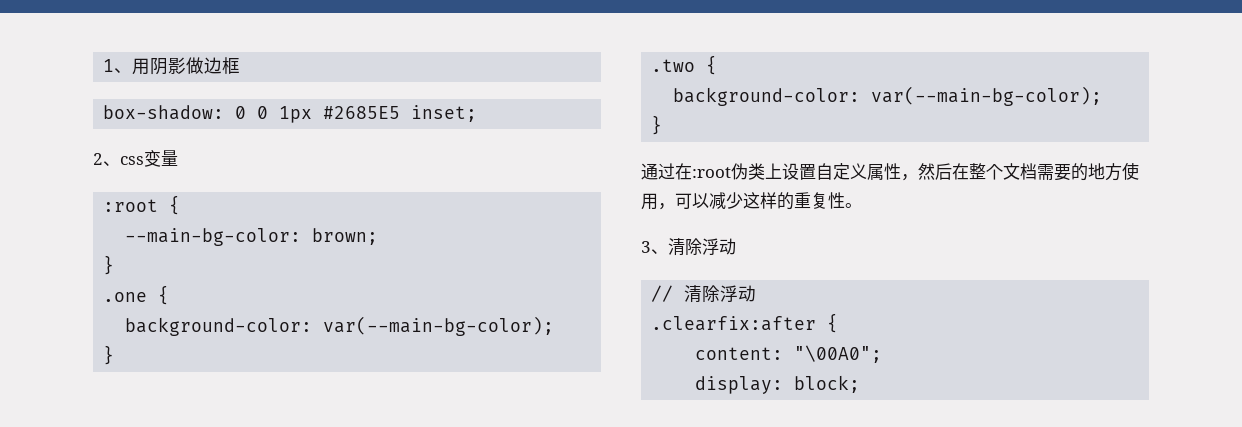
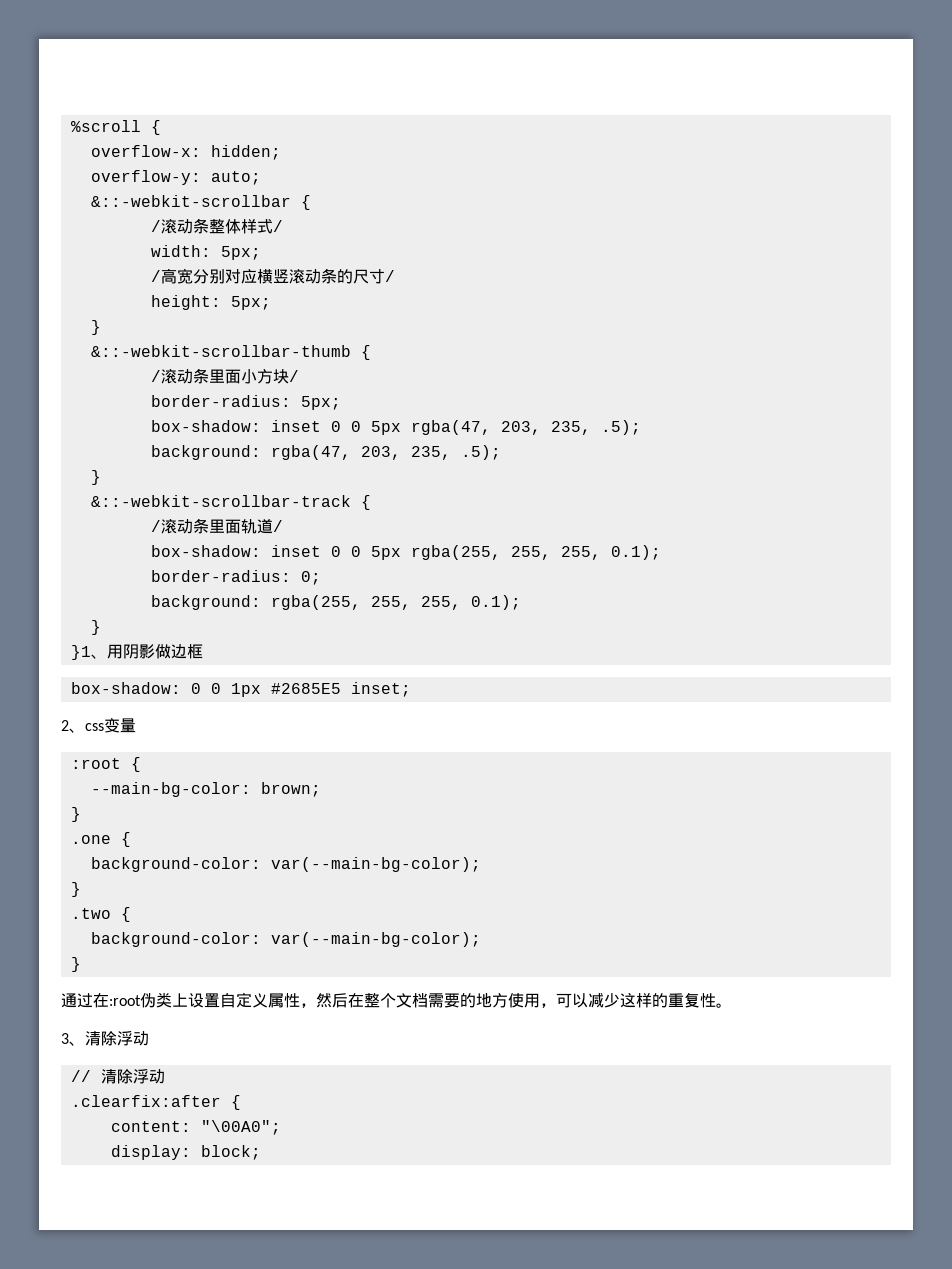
- 1、用阴影做边框
+ %scroll {
+ overflow-x: hidden;
+ overflow-y: auto;
+ &::-webkit-scrollbar {
+ /滚动条整体样式/
+ width: 5px;
+ /高宽分别对应横竖滚动条的尺寸/
+ height: 5px;
+ }
+ &::-webkit-scrollbar-thumb {
+ /滚动条里面小方块/
+ border-radius: 5px;
+ box-shadow: inset 0 0 5px rgba(47, 203, 235, .5);
+ background: rgba(47, 203, 235, .5);
+ }
+ &::-webkit-scrollbar-track {
+ /滚动条里面轨道/
+ box-shadow: inset 0 0 5px rgba(255, 255, 255, 0.1);
+ border-radius: 0;
+ background: rgba(255, 255, 255, 0.1);
+ }
+ }1、用阴影做边框

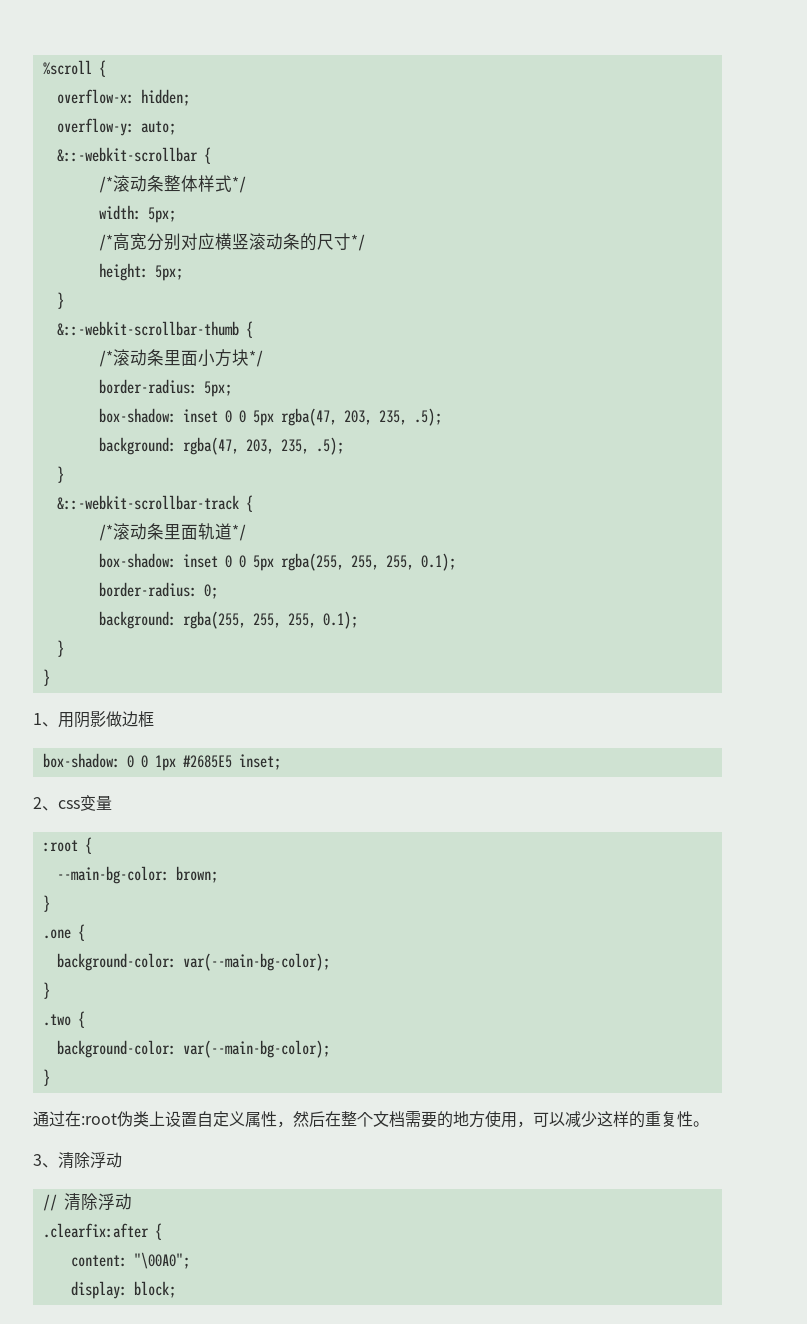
- /滚动条整体样式/
+ /*滚动条整体样式*/
- /高宽分别对应横竖滚动条的尺寸/
+ /*高宽分别对应横竖滚动条的尺寸*/
- /滚动条里面小方块/
+ /*滚动条里面小方块*/
- /滚动条里面轨道/
+ /*滚动条里面轨道*/
  background: rgba(255, 255, 255, 0.1);
  }
- }1、用阴影做边框
+ }
+ 1、用阴影做边框

